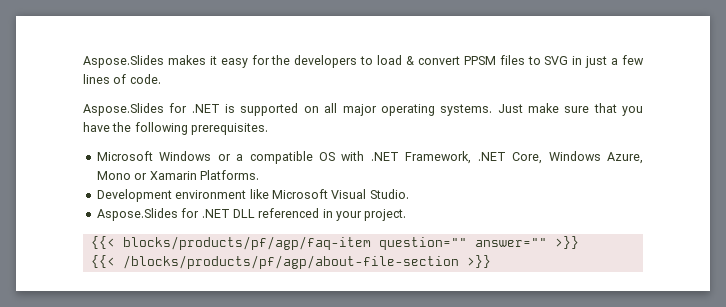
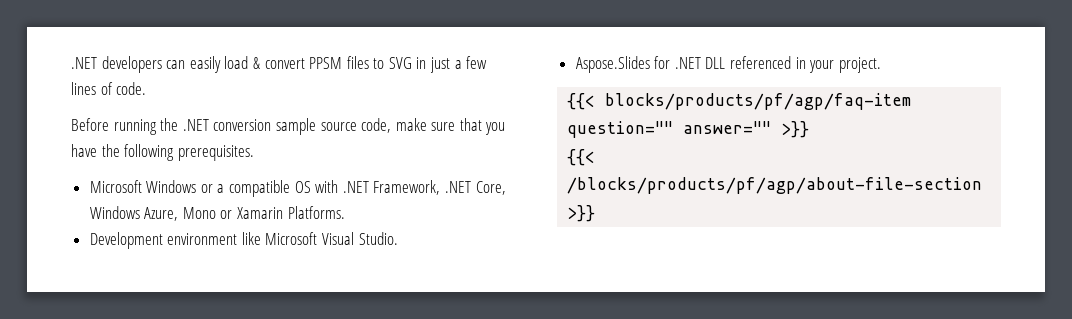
- Aspose.Slides makes it easy for the developers to load & convert PPSM files to SVG in just a few lines of code.
+ .NET developers can easily load & convert PPSM files to SVG in just a few lines of code.
- Aspose.Slides for .NET is supported on all major operating systems. Just make sure that you have the following prerequisites.
+ Before running the .NET conversion sample source code, make sure that you have the following prerequisites.

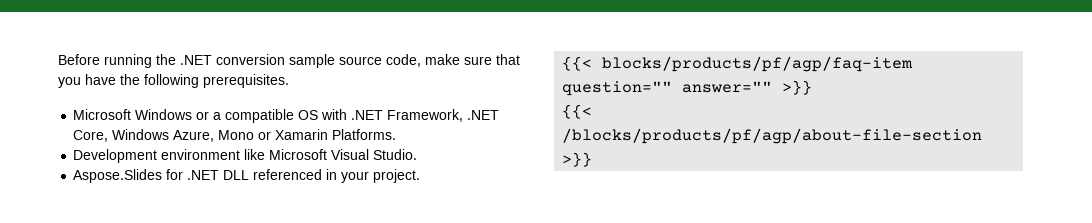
- .NET developers can easily load & convert PPSM files to SVG in just a few lines of code.

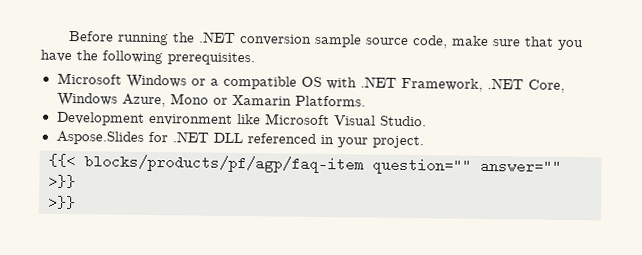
  {{< blocks/products/pf/agp/faq-item question="" answer="" >}}
- {{< /blocks/products/pf/agp/about-file-section >}}
+ >}}

